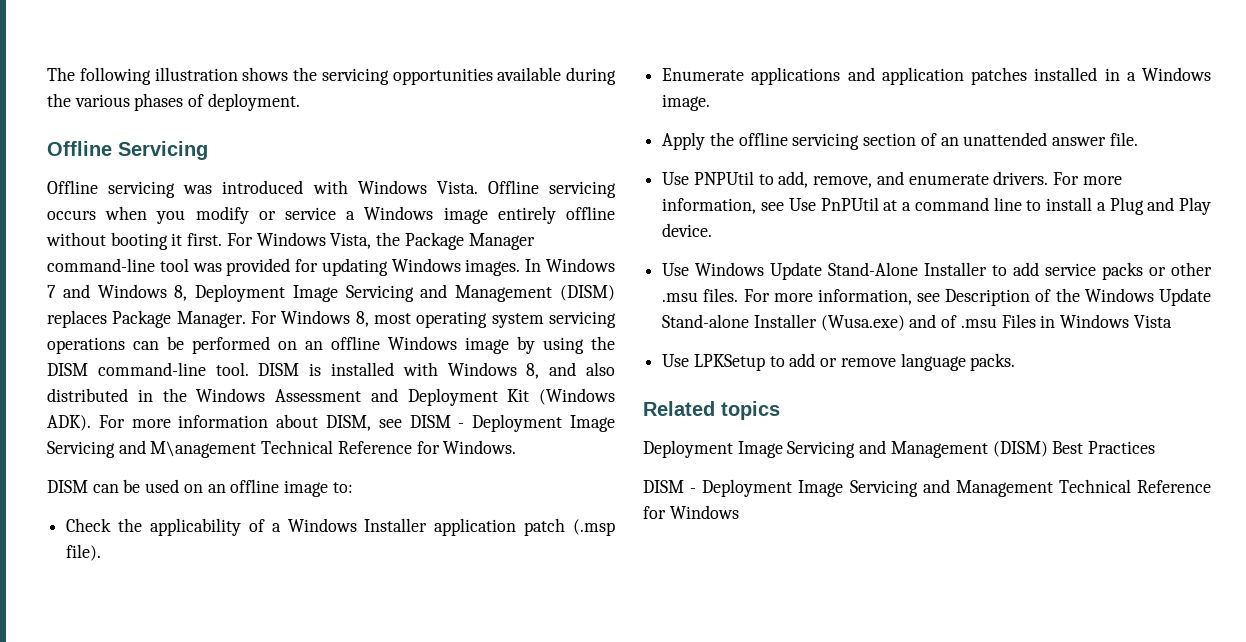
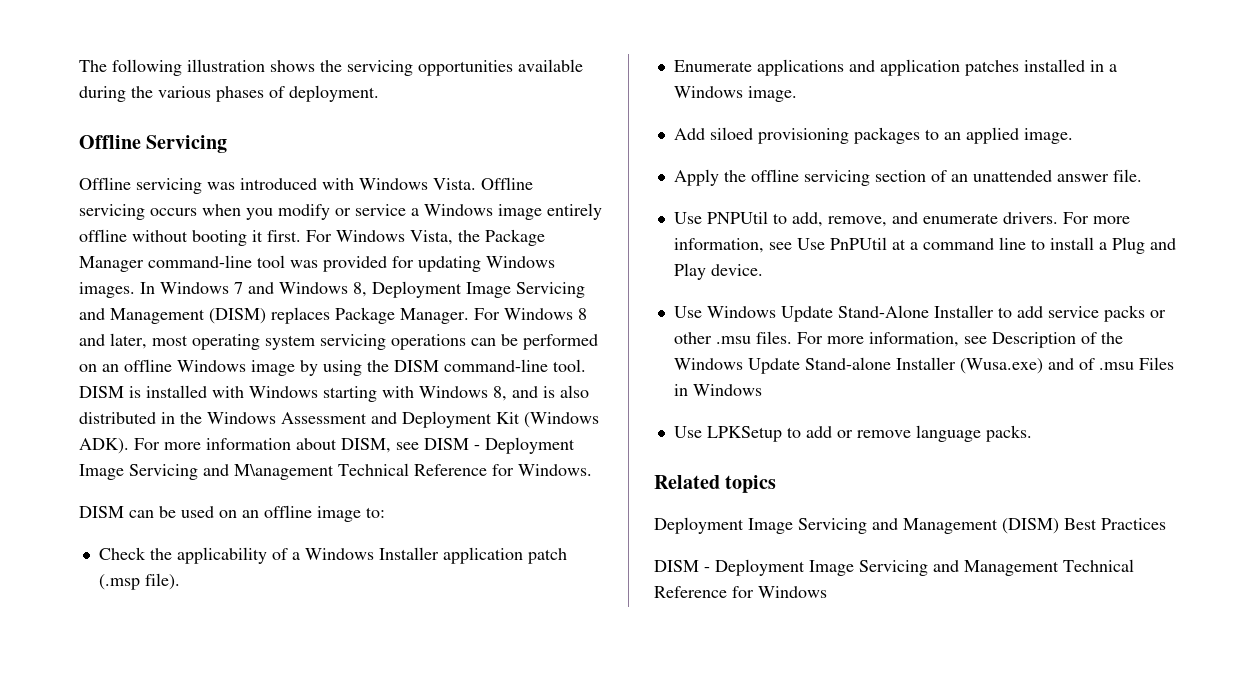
- For Windows 8, most operating system servicing operations can be performed on an offline Windows image by using the DISM command-line tool.
+ For Windows 8 and later, most operating system servicing operations can be performed on an offline Windows image by using the DISM command-line tool.
- DISM is installed with Windows 8, and also distributed in the Windows Assessment and Deployment Kit (Windows ADK).
+ DISM is installed with Windows starting with Windows 8, and is also distributed in the Windows Assessment and Deployment Kit (Windows ADK).
+ Add siloed provisioning packages to an applied image.
- For more information, see Description of the Windows Update Stand-alone Installer (Wusa.exe) and of .msu Files in Windows Vista
+ For more information, see Description of the Windows Update Stand-alone Installer (Wusa.exe) and of .msu Files in Windows

